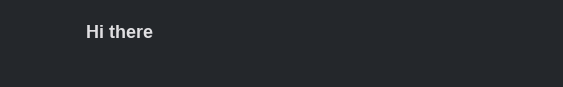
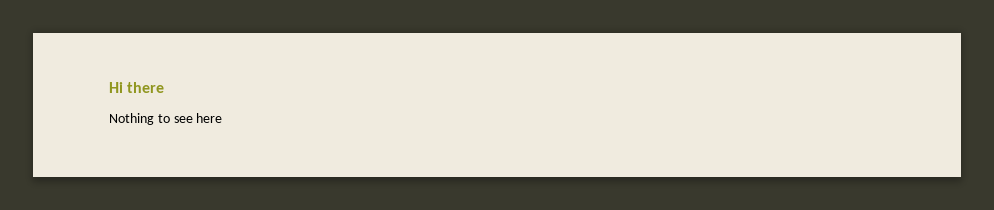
+ Nothing to see here

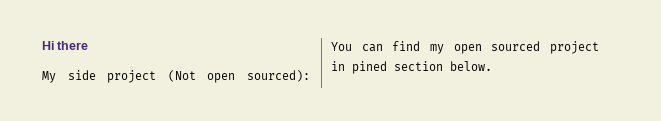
- Nothing to see here
+ My side project (Not open sourced): You can find my open sourced project in pined section below.

